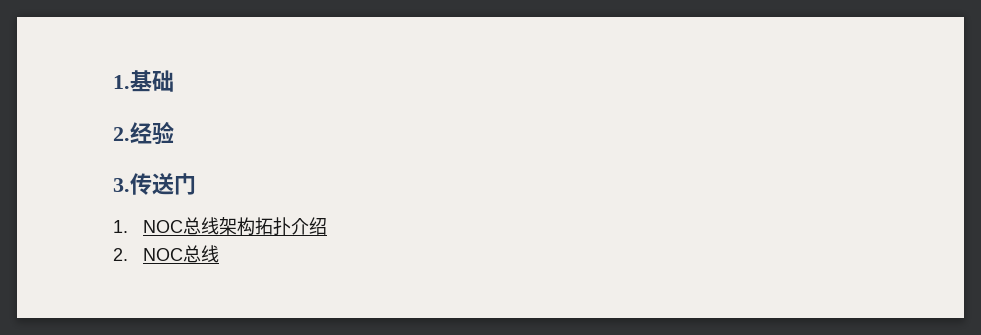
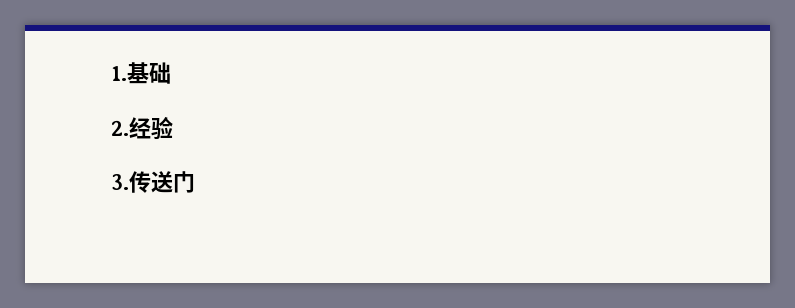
- 1. NOC总线架构拓扑介绍
- 2. NOC总线

